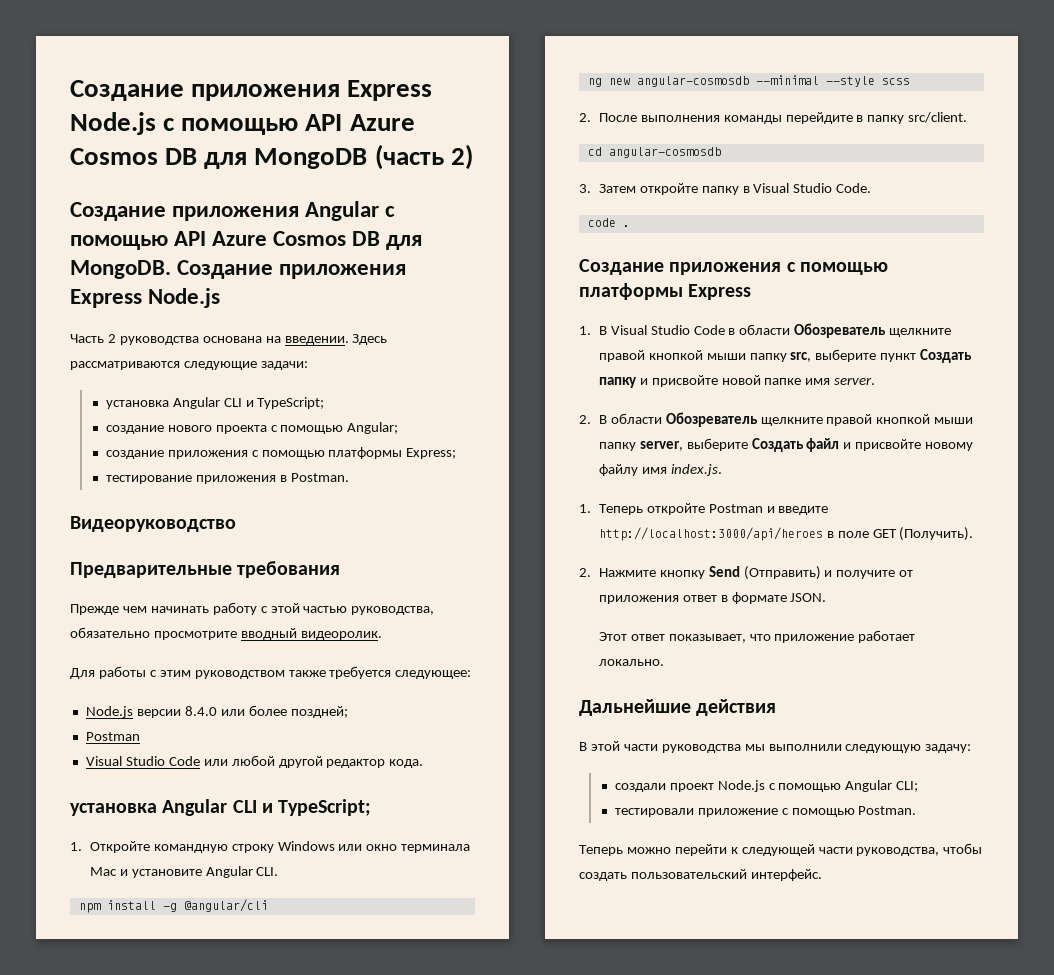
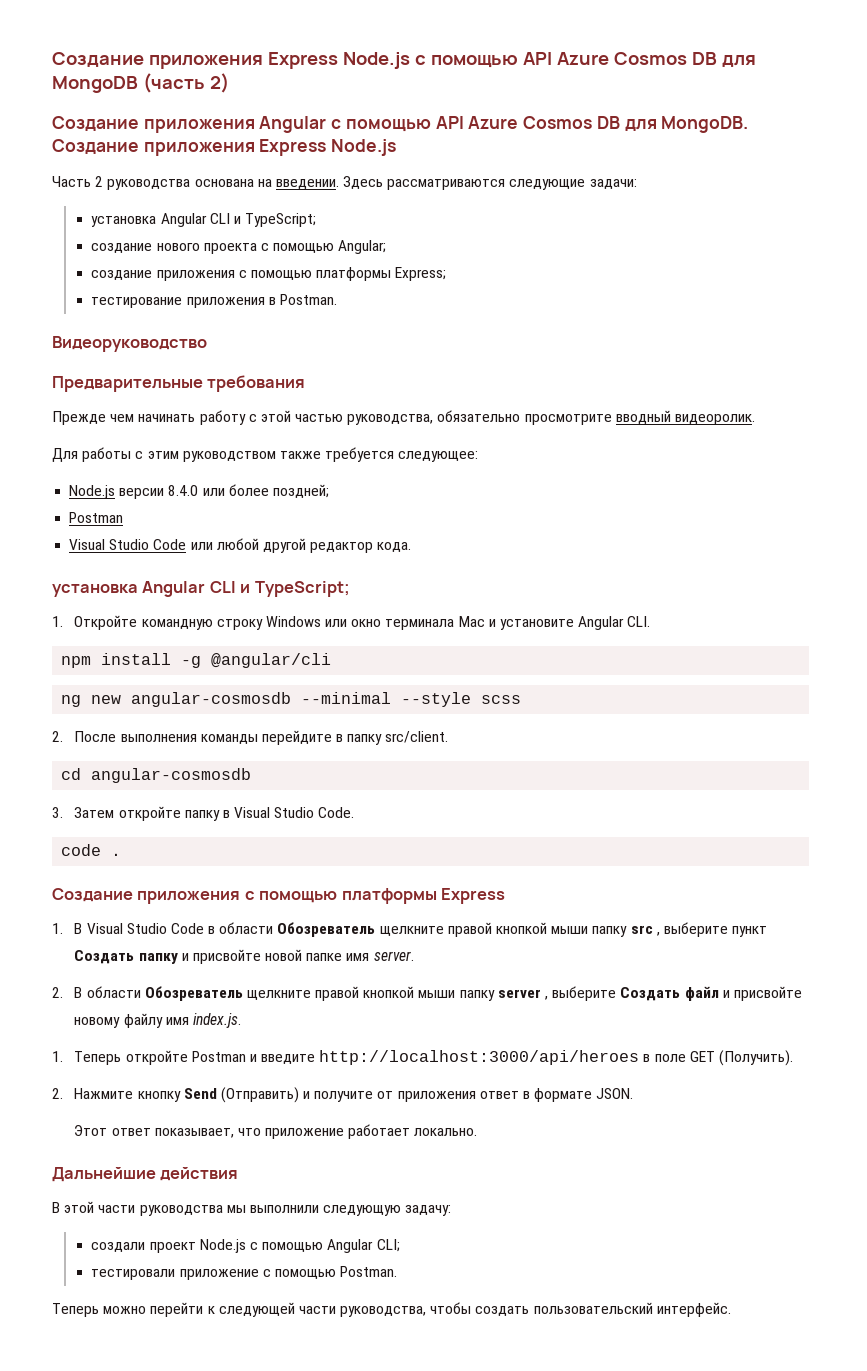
- 1. В Visual Studio Code в области Обозреватель щелкните правой кнопкой мыши папку src, выберите пункт Создать папку и присвойте новой папке имя server.
+ 1. В Visual Studio Code в области Обозреватель щелкните правой кнопкой мыши папку src , выберите пункт Создать папку и присвойте новой папке имя server.
- 2. В области Обозреватель щелкните правой кнопкой мыши папку server, выберите Создать файл и присвойте новому файлу имя index.js.
+ 2. В области Обозреватель щелкните правой кнопкой мыши папку server , выберите Создать файл и присвойте новому файлу имя index.js.

